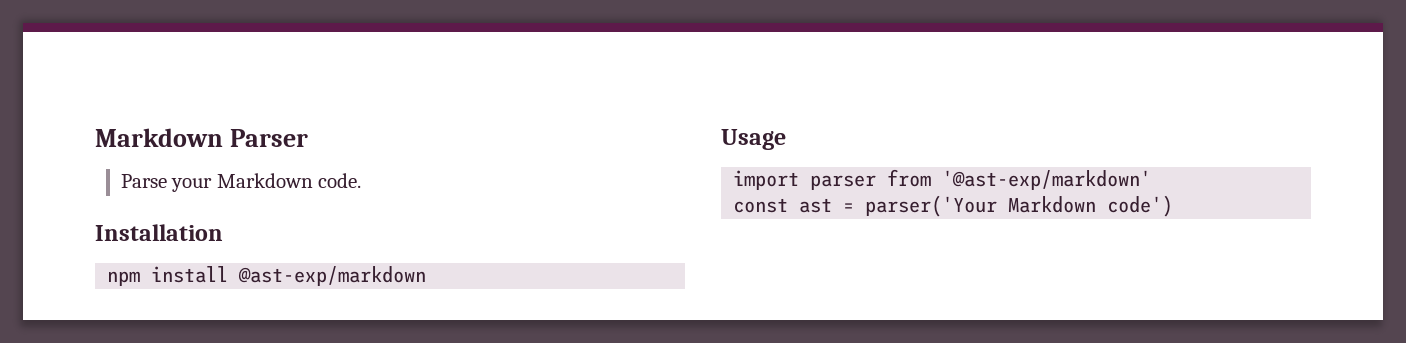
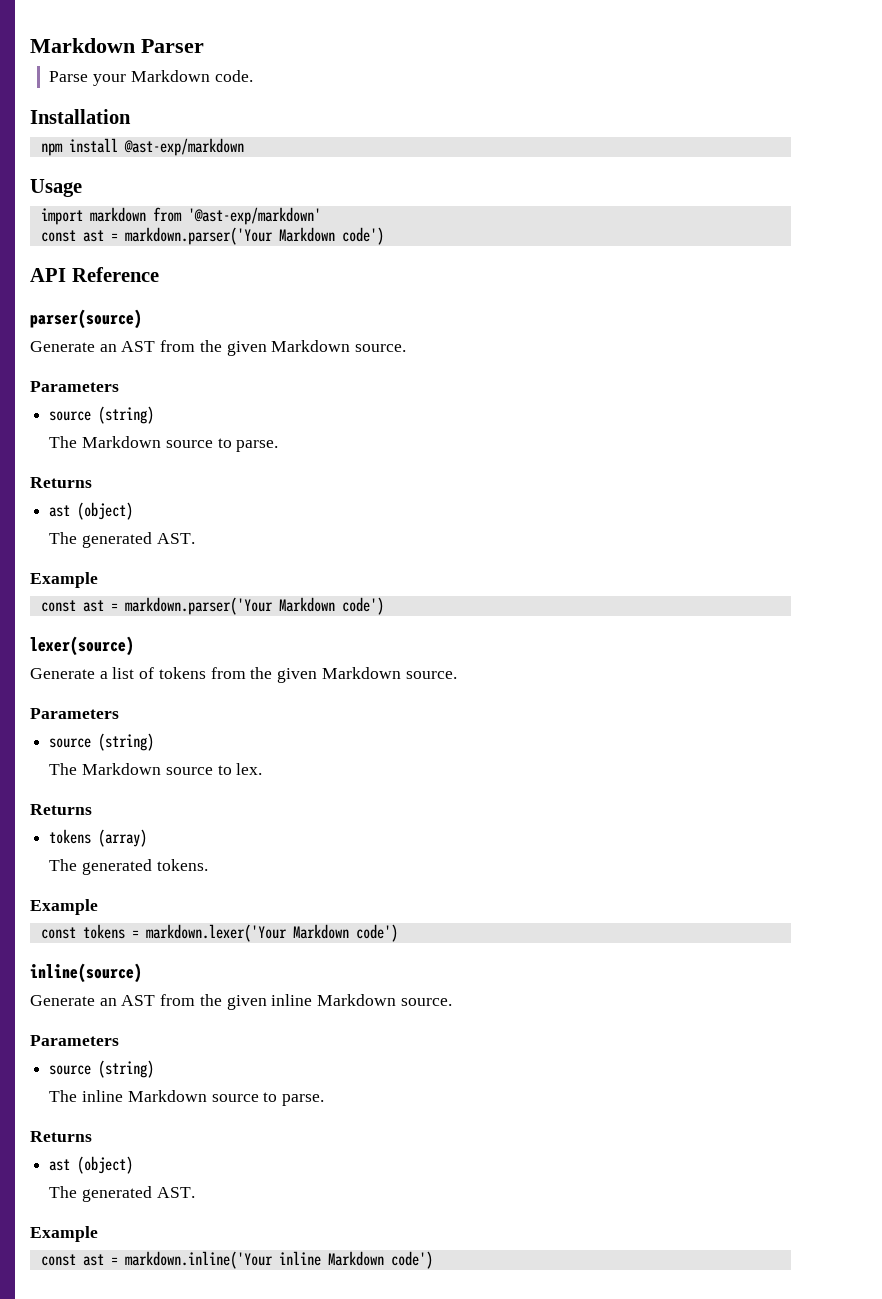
- import parser from '@ast-exp/markdown'
- const ast = parser('Your Markdown code')
+ import markdown from '@ast-exp/markdown'
+ const ast = markdown.parser('Your Markdown code')
+ API Reference
+ parser(source)
+ Generate an AST from the given Markdown source.
+ Parameters
+ source (string)
+ The Markdown source to parse.
+ Returns
+ ast (object)
+ The generated AST.
+ Example
+ const ast = markdown.parser('Your Markdown code')
+ lexer(source)
+ Generate a list of tokens from the given Markdown source.
+ Parameters
+ source (string)
+ The Markdown source to lex.
+ Returns
+ tokens (array)
+ The generated tokens.
+ Example
+ const tokens = markdown.lexer('Your Markdown code')
+ inline(source)
+ Generate an AST from the given inline Markdown source.
+ Parameters
+ source (string)
+ The inline Markdown source to parse.
+ Returns
+ ast (object)
+ The generated AST.
+ Example
+ const ast = markdown.inline('Your inline Markdown code')

